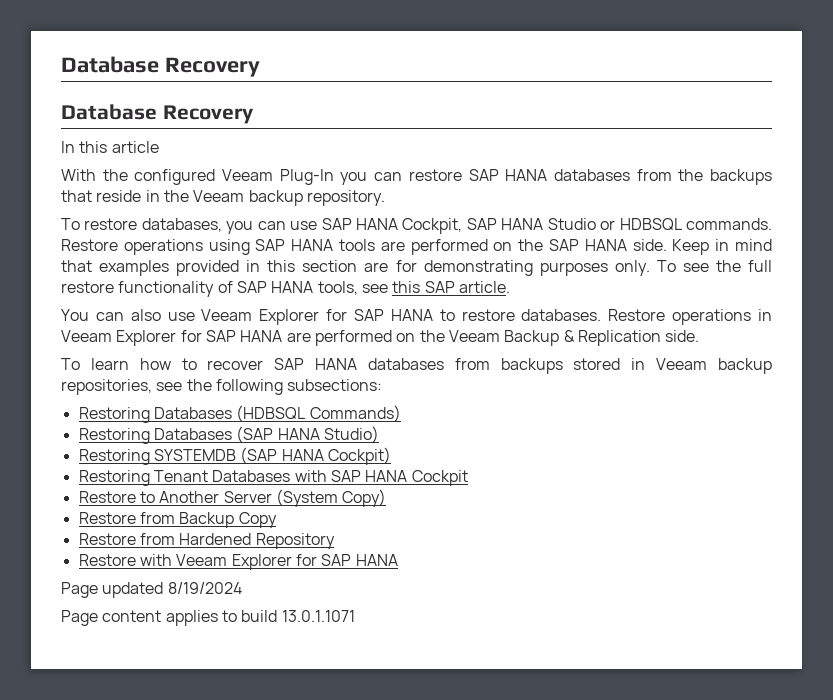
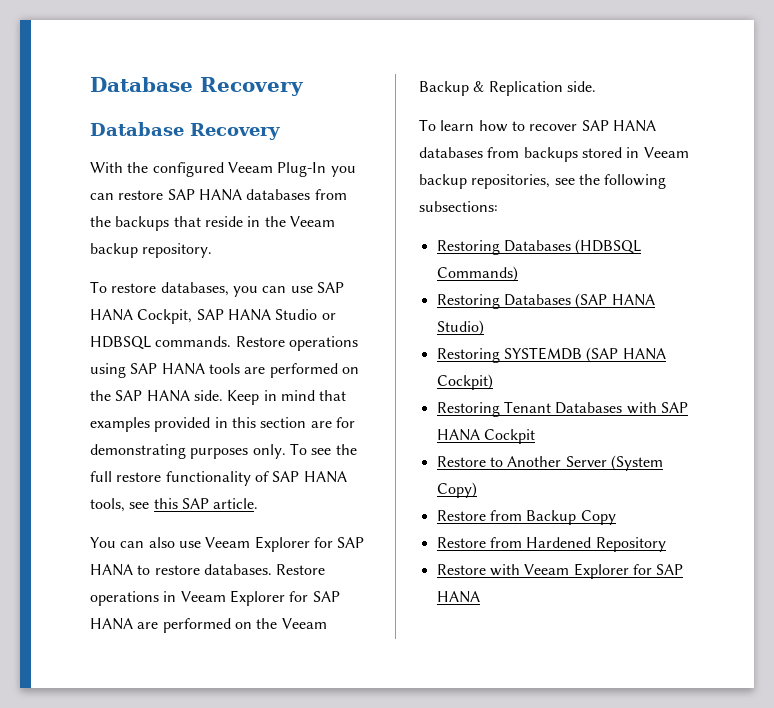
- In this article
- Page updated 8/19/2024
- Page content applies to build 13.0.1.1071

